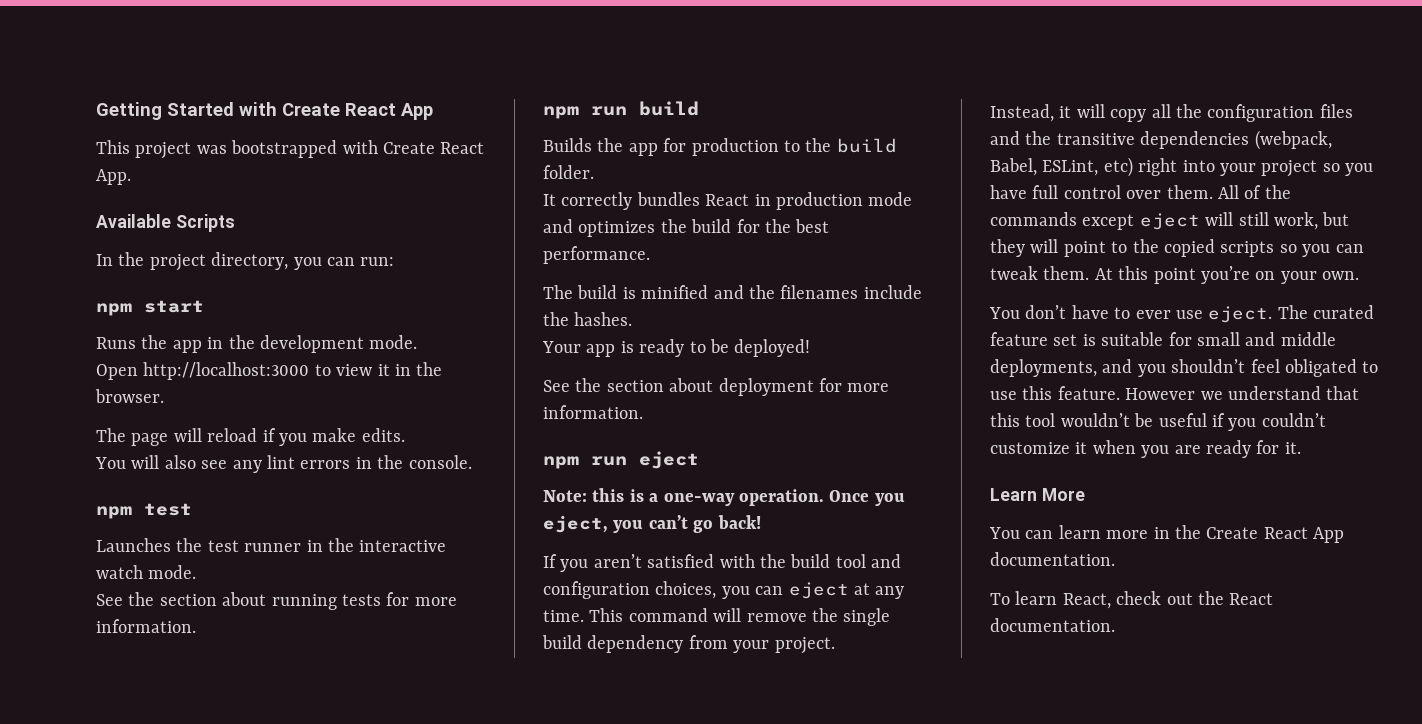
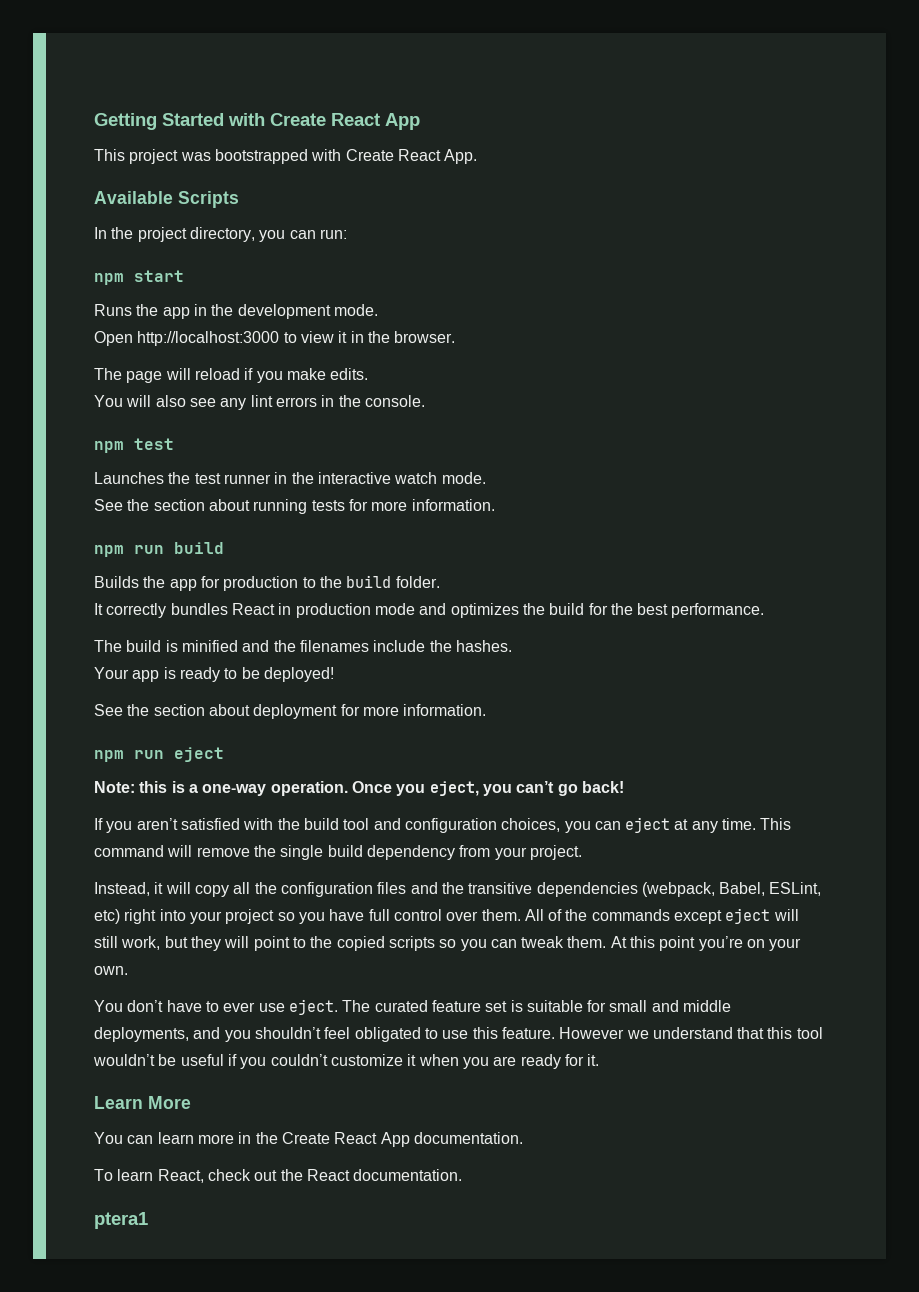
+ ptera1

